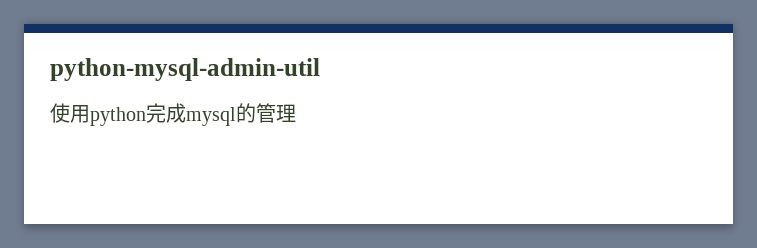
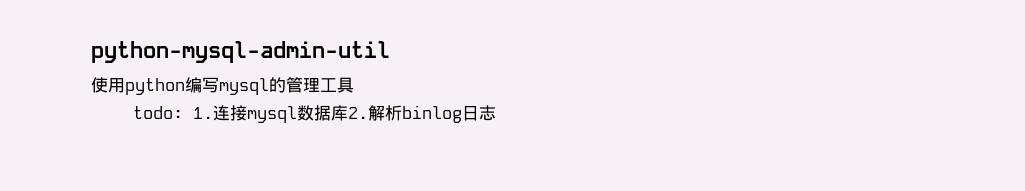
- 使用python完成mysql的管理
+ 使用python编写mysql的管理工具
+ todo: 1.连接mysql数据库2.解析binlog日志

